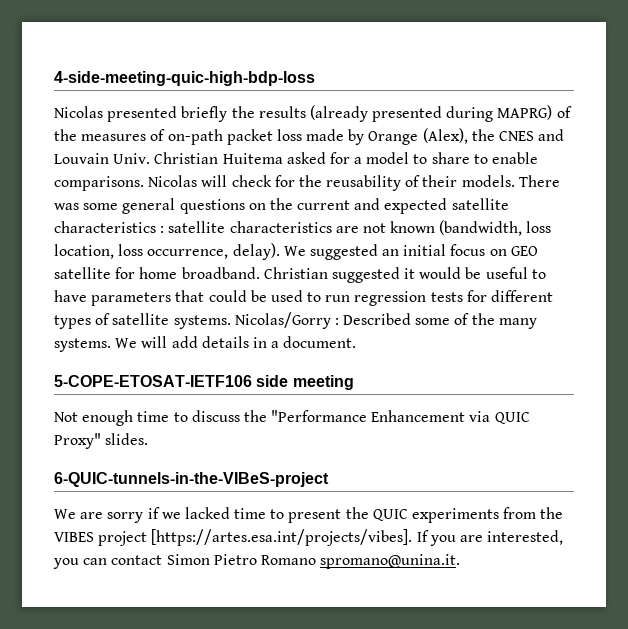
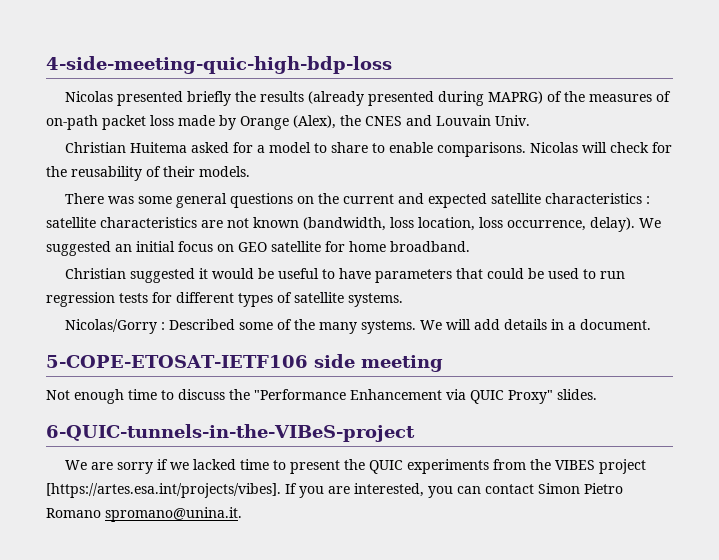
- Nicolas presented briefly the results (already presented during MAPRG) of the measures of on-path packet loss made by Orange (Alex), the CNES and Louvain Univ. Christian Huitema asked for a model to share to enable comparisons.
+ Nicolas presented briefly the results (already presented during MAPRG) of the measures of on-path packet loss made by Orange (Alex), the CNES and Louvain Univ.
+ Christian Huitema asked for a model to share to enable comparisons.
- Nicolas will check for the reusability of their models. There was some general questions on the current and expected satellite characteristics : satellite characteristics are not known (bandwidth, loss location, loss occurrence, delay).
+ Nicolas will check for the reusability of their models.
+ There was some general questions on the current and expected satellite characteristics : satellite characteristics are not known (bandwidth, loss location, loss occurrence, delay).
- We suggested an initial focus on GEO satellite for home broadband. Christian suggested it would be useful to have parameters that could be used to run regression tests for different types of satellite systems. Nicolas/Gorry : Described some of the many systems.
+ We suggested an initial focus on GEO satellite for home broadband.
+ Christian suggested it would be useful to have parameters that could be used to run regression tests for different types of satellite systems.
+ Nicolas/Gorry : Described some of the many systems.

